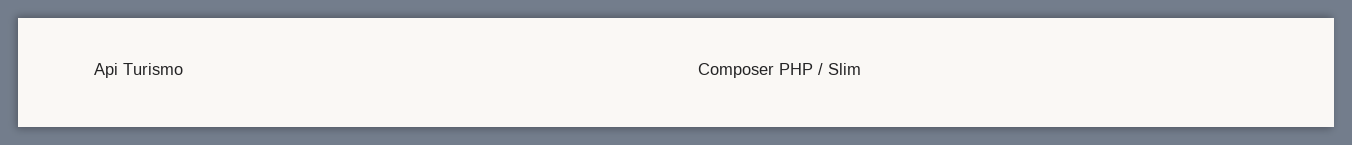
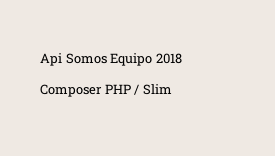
- Api Turismo
+ Api Somos Equipo 2018

